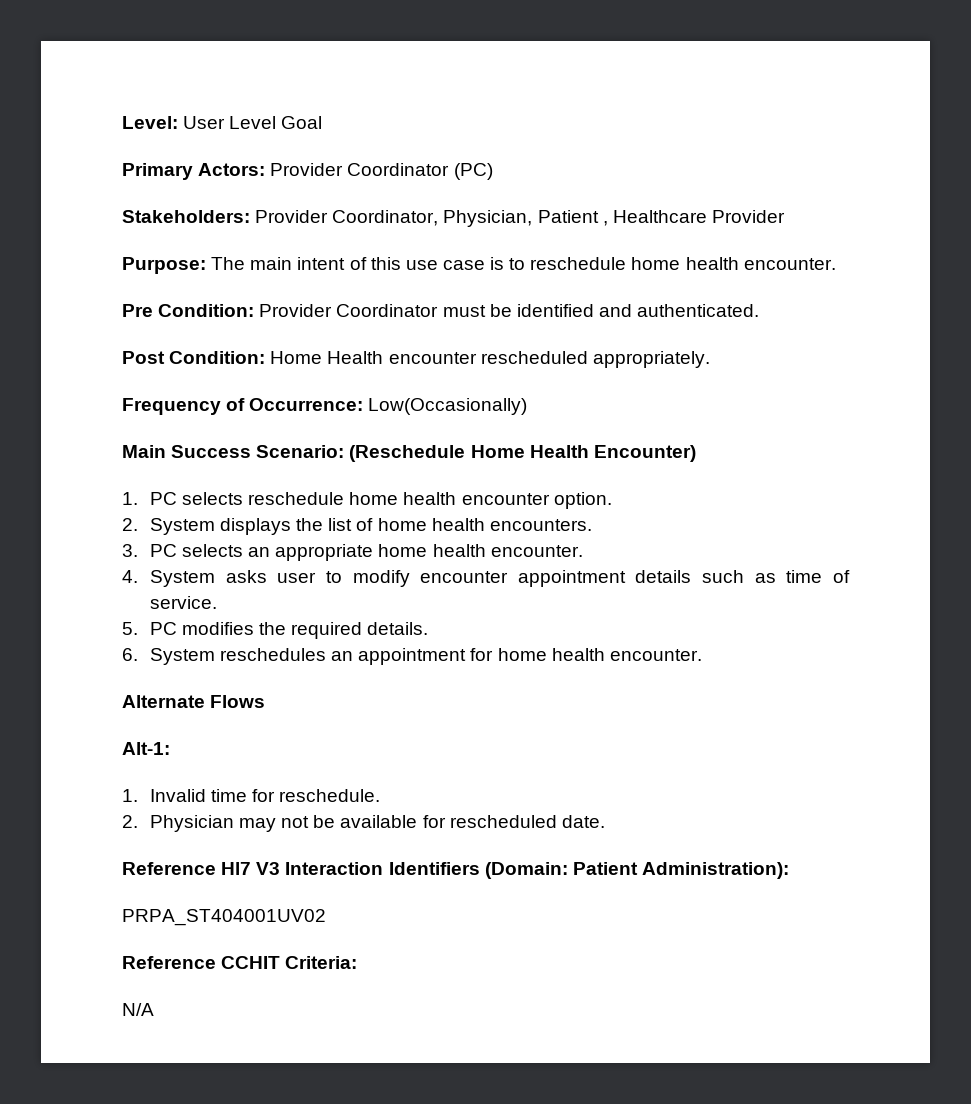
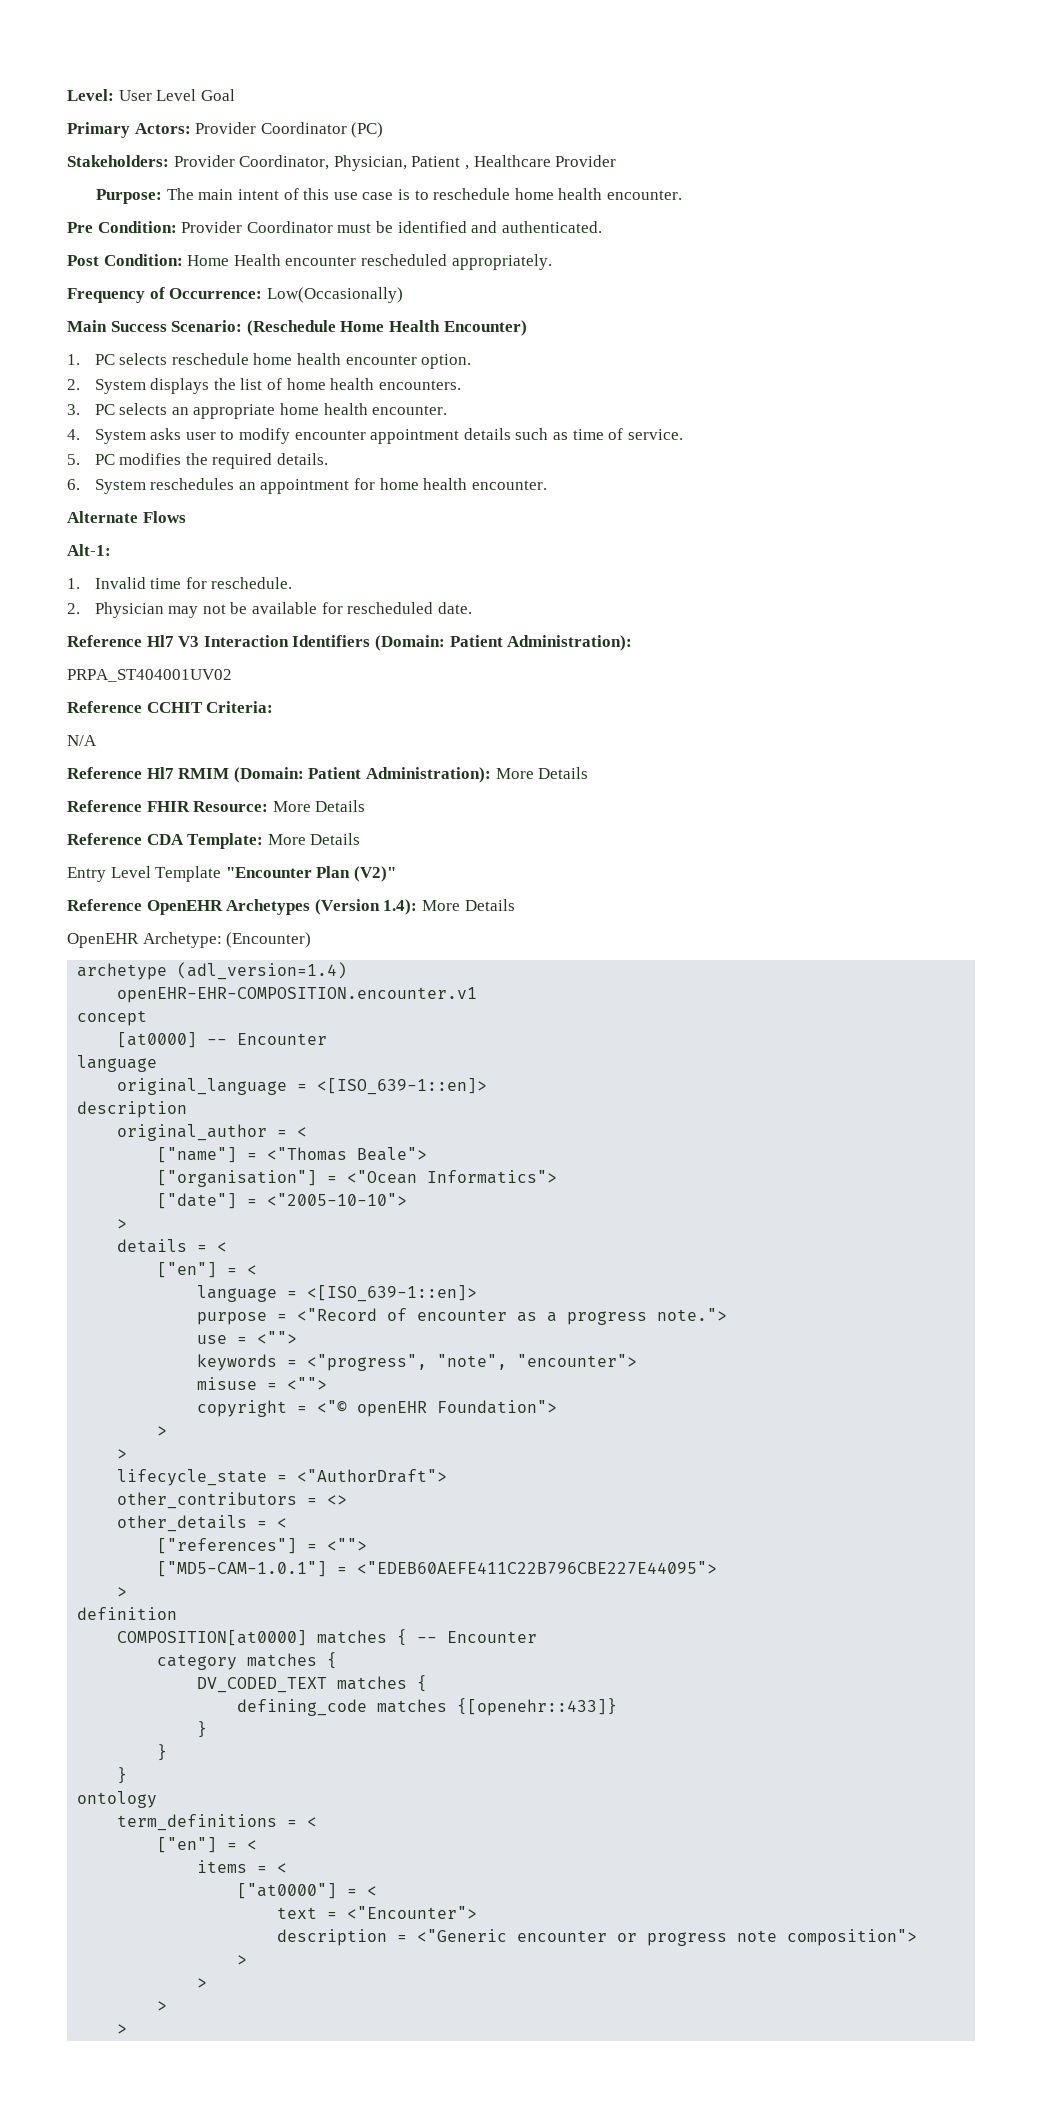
+ Reference Hl7 RMIM (Domain: Patient Administration): More Details
+ Reference FHIR Resource: More Details
+ Reference CDA Template: More Details
+ Entry Level Template "Encounter Plan (V2)"
+ Reference OpenEHR Archetypes (Version 1.4): More Details
+ OpenEHR Archetype: (Encounter)
+ archetype (adl_version=1.4)
+ openEHR-EHR-COMPOSITION.encounter.v1
+ concept
+ [at0000] -- Encounter
+ language
+ original_language = <[ISO_639-1::en]>
+ description
+ original_author = <
+ ["name"] = <"Thomas Beale">
+ ["organisation"] = <"Ocean Informatics">
+ ["date"] = <"2005-10-10">
+ >
+ details = <
+ ["en"] = <
+ language = <[ISO_639-1::en]>
+ purpose = <"Record of encounter as a progress note.">
+ use = <"">
+ keywords = <"progress", "note", "encounter">
+ misuse = <"">
+ copyright = <"© openEHR Foundation">
+ >
+ >
+ lifecycle_state = <"AuthorDraft">
+ other_contributors = <>
+ other_details = <
+ ["references"] = <"">
+ ["MD5-CAM-1.0.1"] = <"EDEB60AEFE411C22B796CBE227E44095">
+ >
+ definition
+ COMPOSITION[at0000] matches { -- Encounter
+ category matches {
+ DV_CODED_TEXT matches {
+ defining_code matches {[openehr::433]}
+ }
+ }
+ }
+ ontology
+ term_definitions = <
+ ["en"] = <
+ items = <
+ ["at0000"] = <
+ text = <"Encounter">
+ description = <"Generic encounter or progress note composition">
+ >
+ >
+ >
+ >

